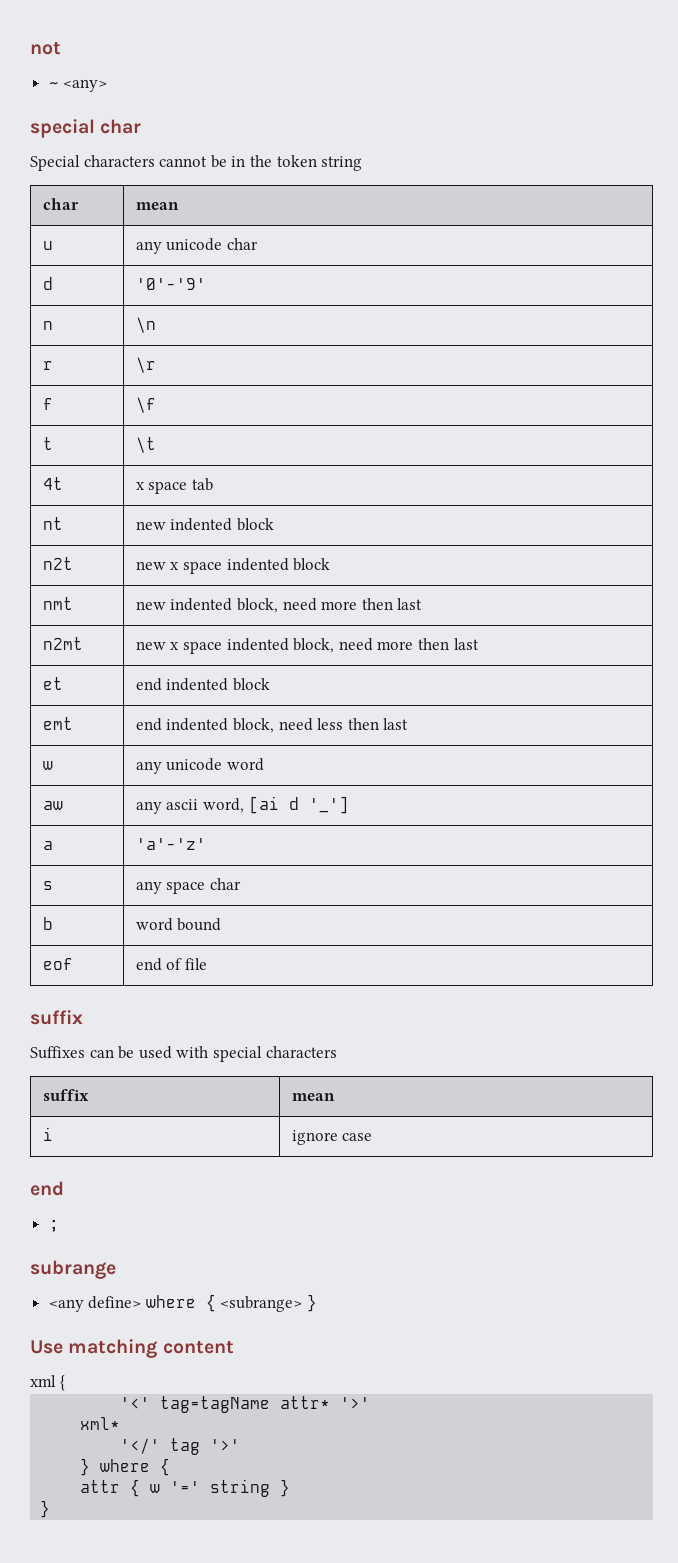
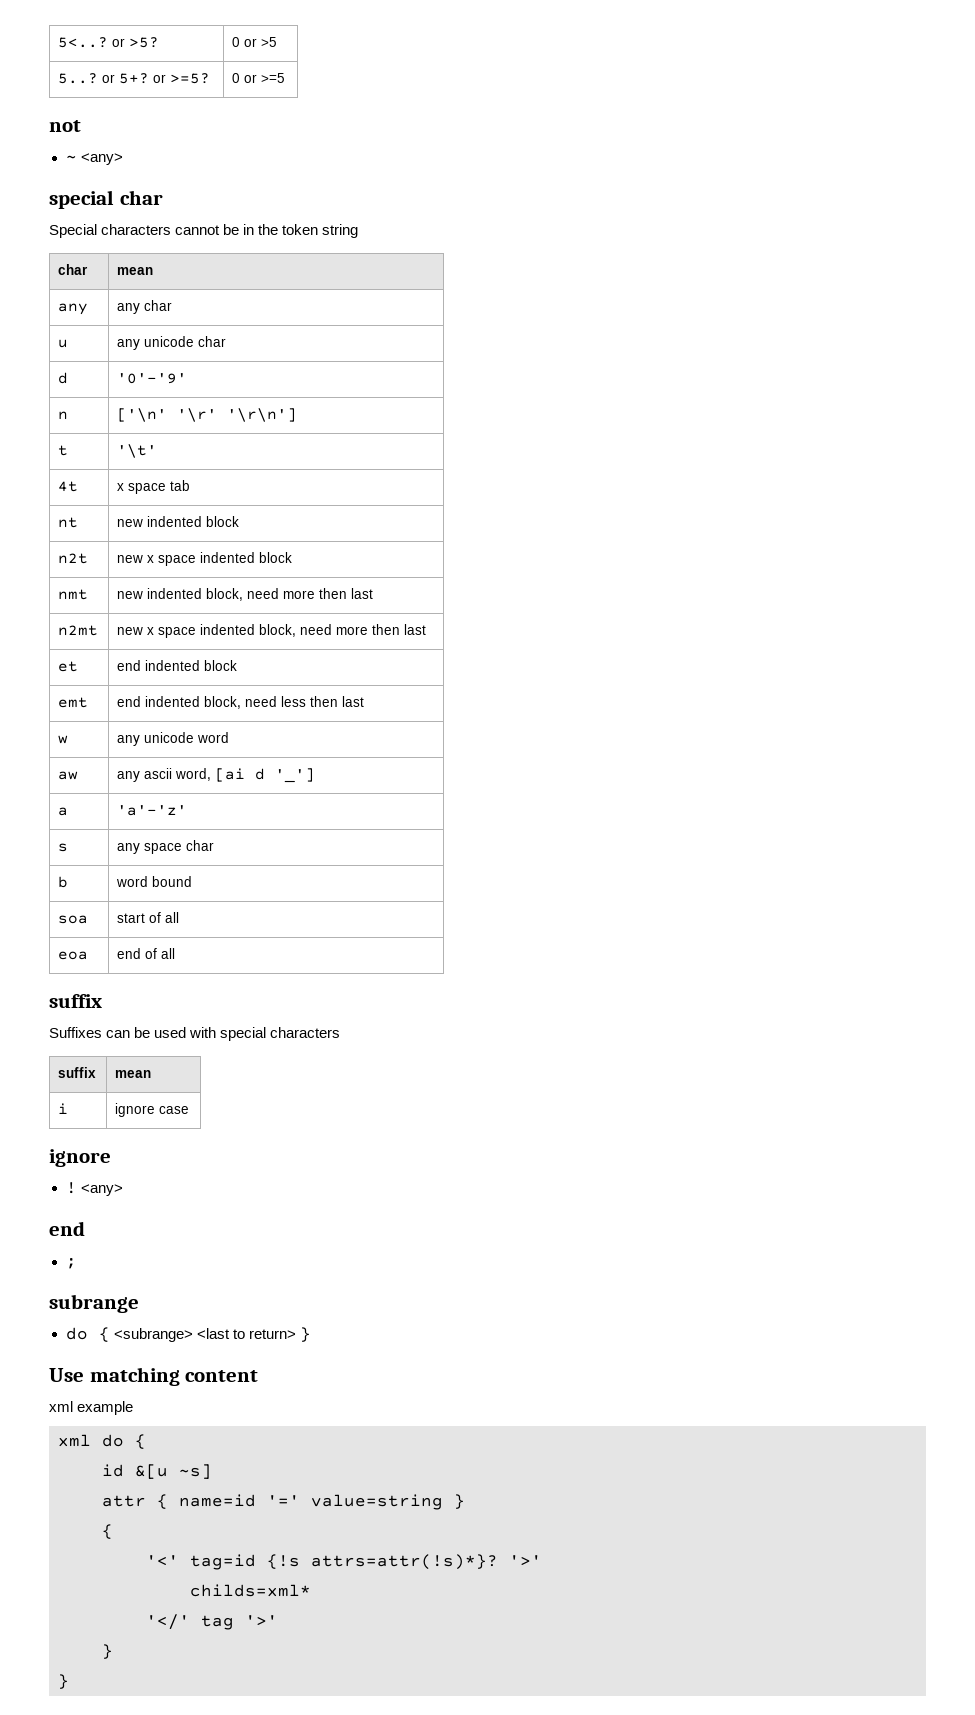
+ 5<..? or >5? | 0 or >5
+ 5..? or 5+? or >=5? | 0 or >=5
+ any | any char
- n | \n
- r | \r
- f | \f
+ n | ['\n' '\r' '\r\n']
- t | \t
+ t | '\t'
- eof | end of file
+ soa | start of all
+ eoa | end of all
  i | ignore case
+ ignore
+ ! <any>
- <any define> where { <subrange> }
+ do { <subrange> <last to return> }
- xml {
+ xml example
+ xml do {
+ id &[u ~s]
+ attr { name=id '=' value=string }
+ {
- '<' tag=tagName attr* '>'
- xml*
+ '<' tag=id {!s attrs=attr(!s)*}? '>'
+ childs=xml*
  '</' tag '>'
- } where {
- attr { w '=' string }
+ }

